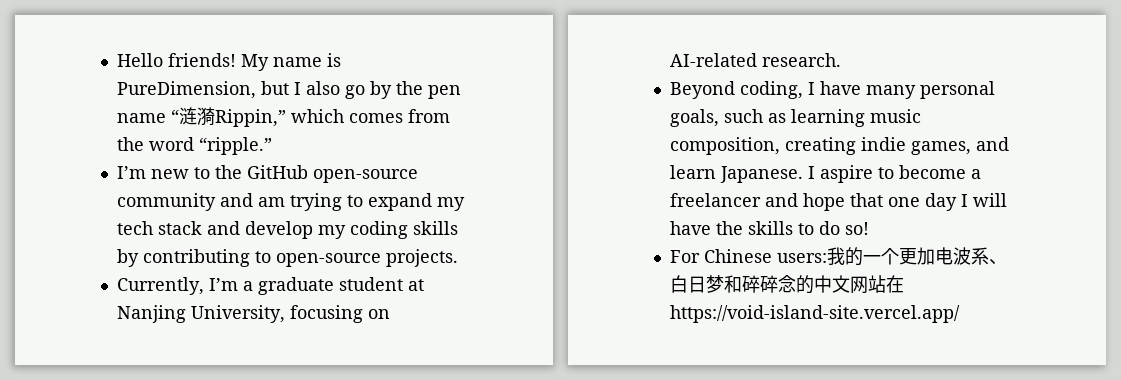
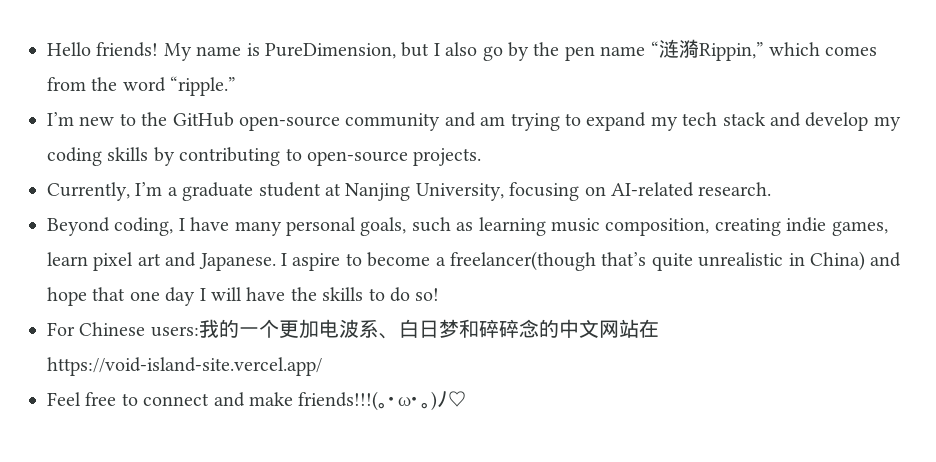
- Beyond coding, I have many personal goals, such as learning music composition, creating indie games, and learn Japanese.
+ Beyond coding, I have many personal goals, such as learning music composition, creating indie games, learn pixel art and Japanese.
- I aspire to become a freelancer and hope that one day I will have the skills to do so!
+ I aspire to become a freelancer(though that’s quite unrealistic in China) and hope that one day I will have the skills to do so!
+ Feel free to connect and make friends!!!(｡･ω･｡)ﾉ♡

